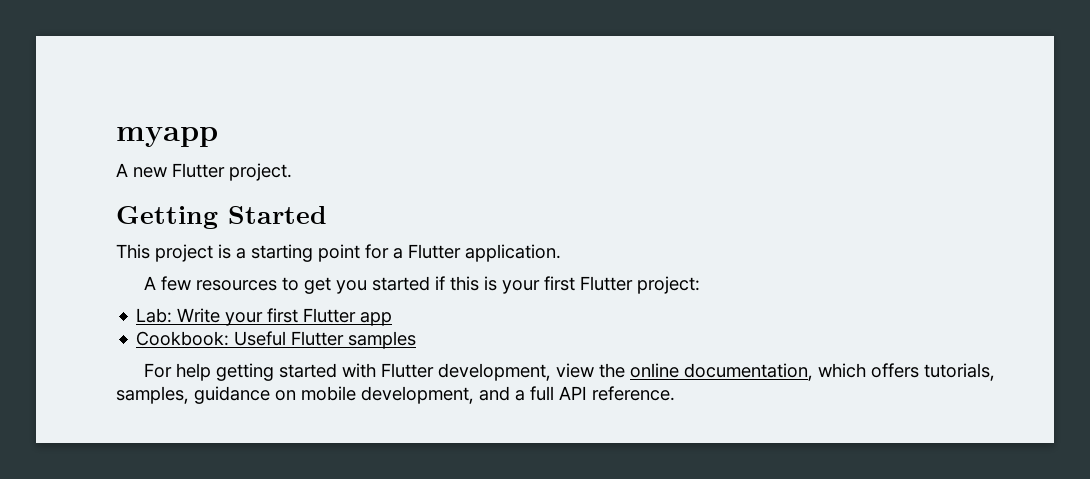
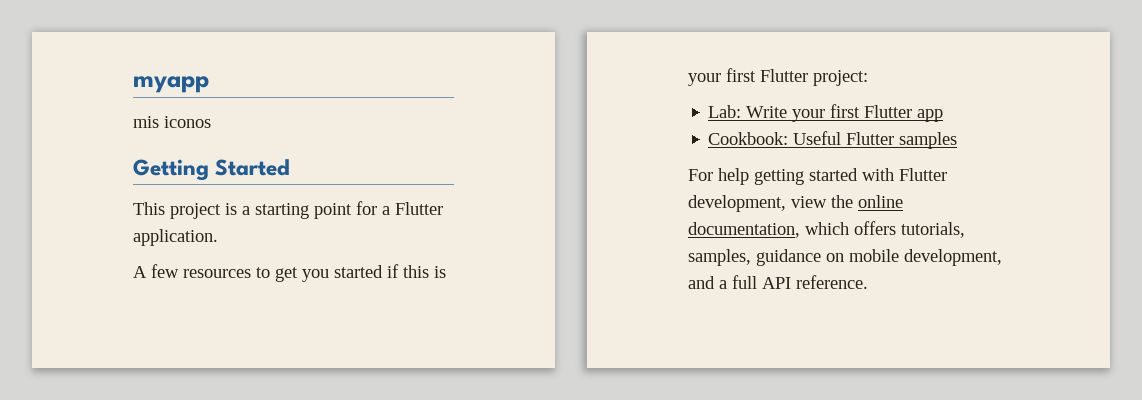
- A new Flutter project.
+ mis iconos

